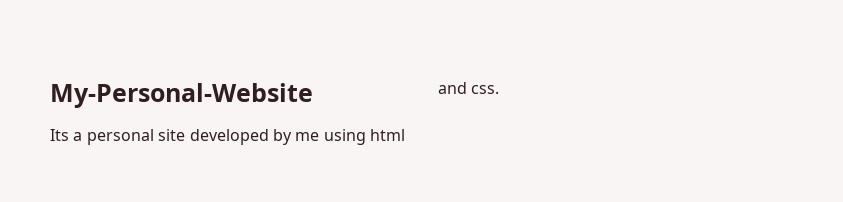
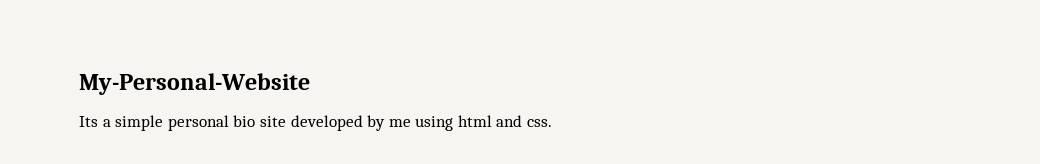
- Its a personal site developed by me using html and css.
+ Its a simple personal bio site developed by me using html and css.

